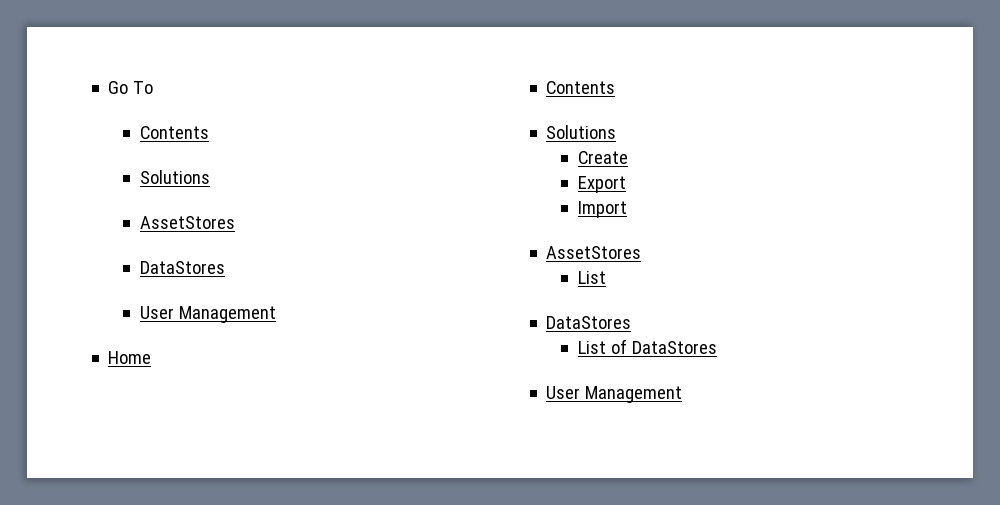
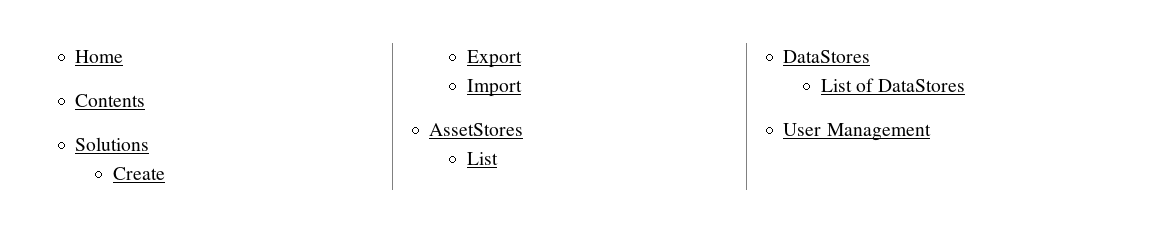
- Go To
- Contents
- Solutions
- AssetStores
- DataStores
- User Management

